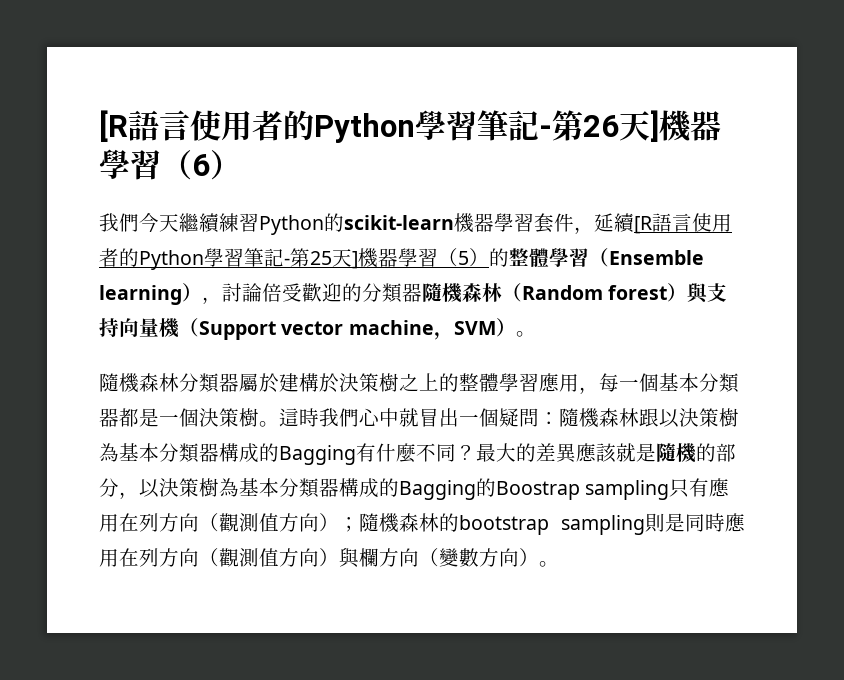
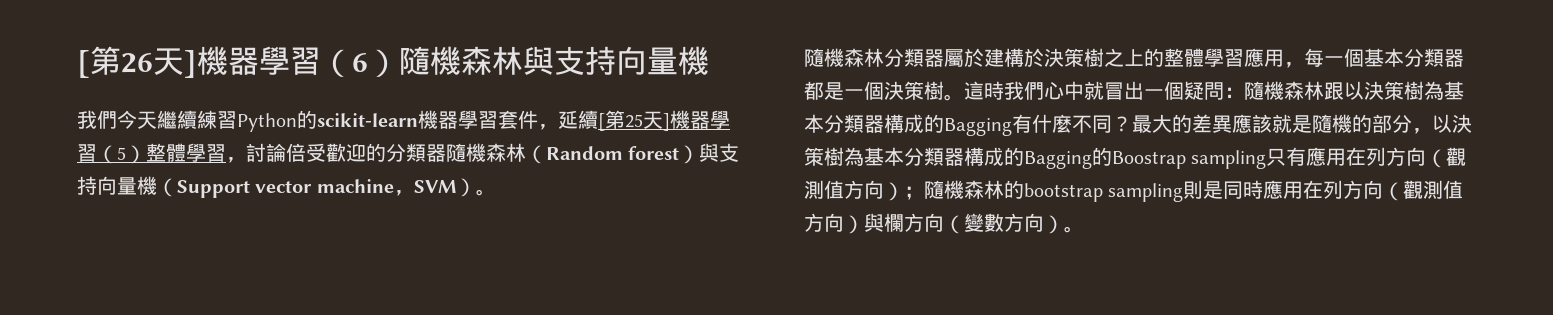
- [R語言使用者的Python學習筆記-第26天]機器學習（6）
+ [第26天]機器學習（6）隨機森林與支持向量機
- 我們今天繼續練習Python的scikit-learn機器學習套件，延續[R語言使用者的Python學習筆記-第25天]機器學習（5）的整體學習（Ensemble learning），討論倍受歡迎的分類器隨機森林（Random forest）與支持向量機（Support vector machine，SVM）。
+ 我們今天繼續練習Python的scikit-learn機器學習套件，延續[第25天]機器學習（5）整體學習，討論倍受歡迎的分類器隨機森林（Random forest）與支持向量機（Support vector machine，SVM）。

